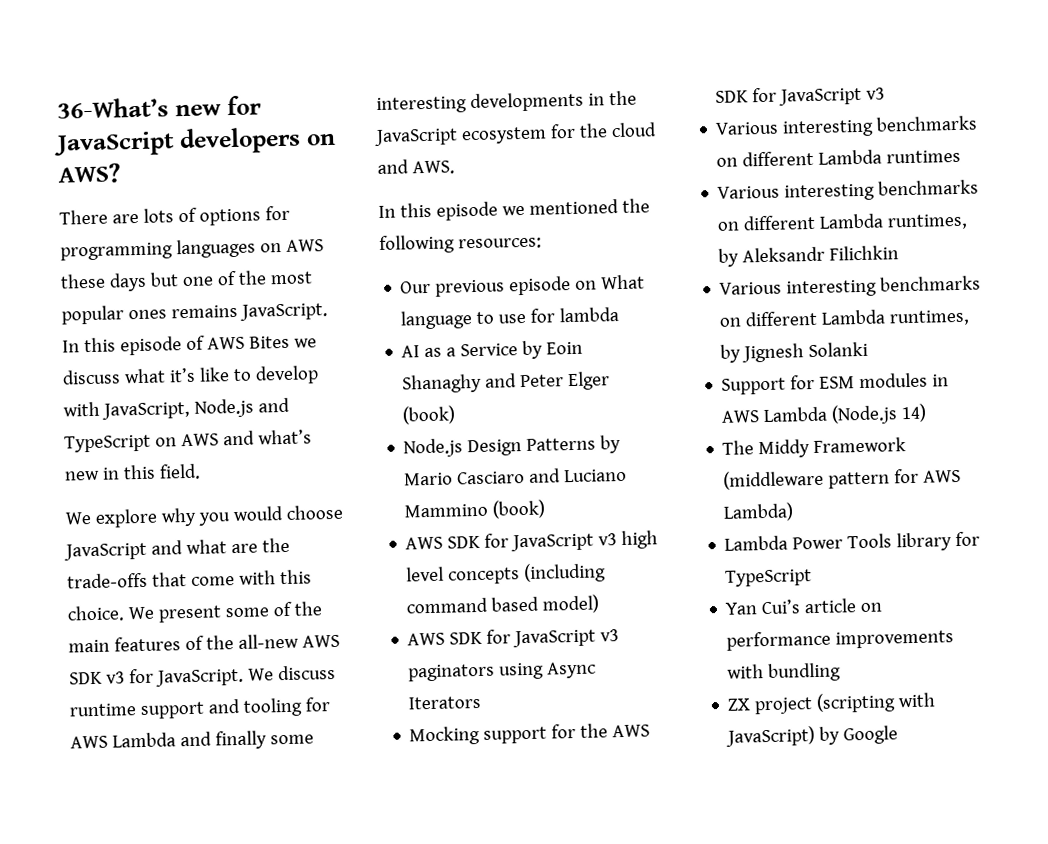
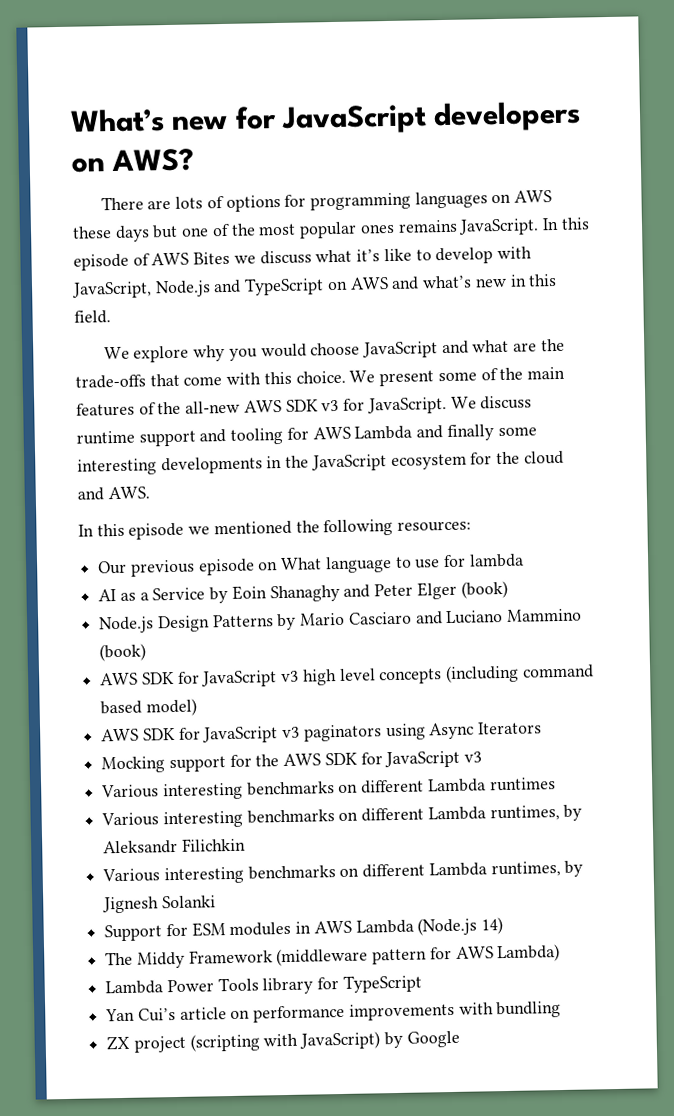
- 36-What’s new for JavaScript developers on AWS?
+ What’s new for JavaScript developers on AWS?

